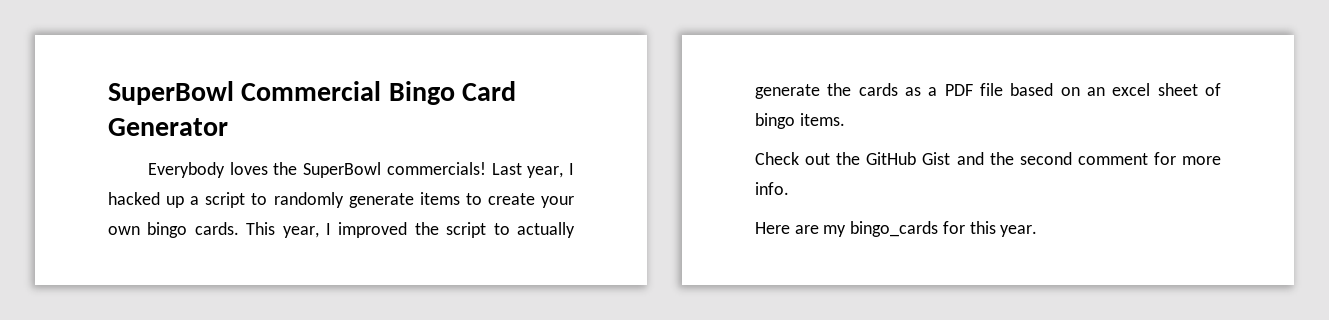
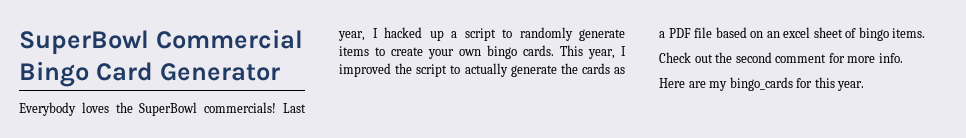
- Check out the GitHub Gist and the second comment for more info.
+ Check out the second comment for more info.

